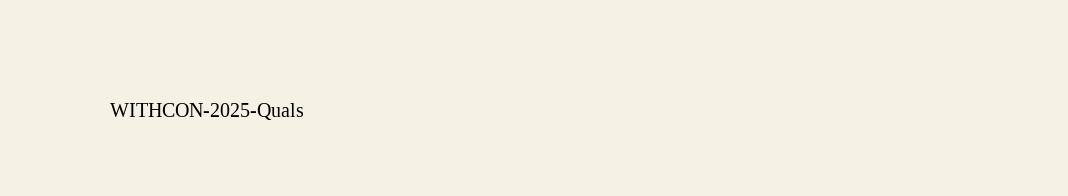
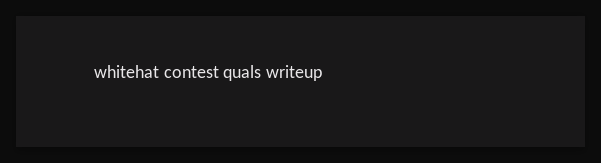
- WITHCON-2025-Quals
+ whitehat contest quals writeup

